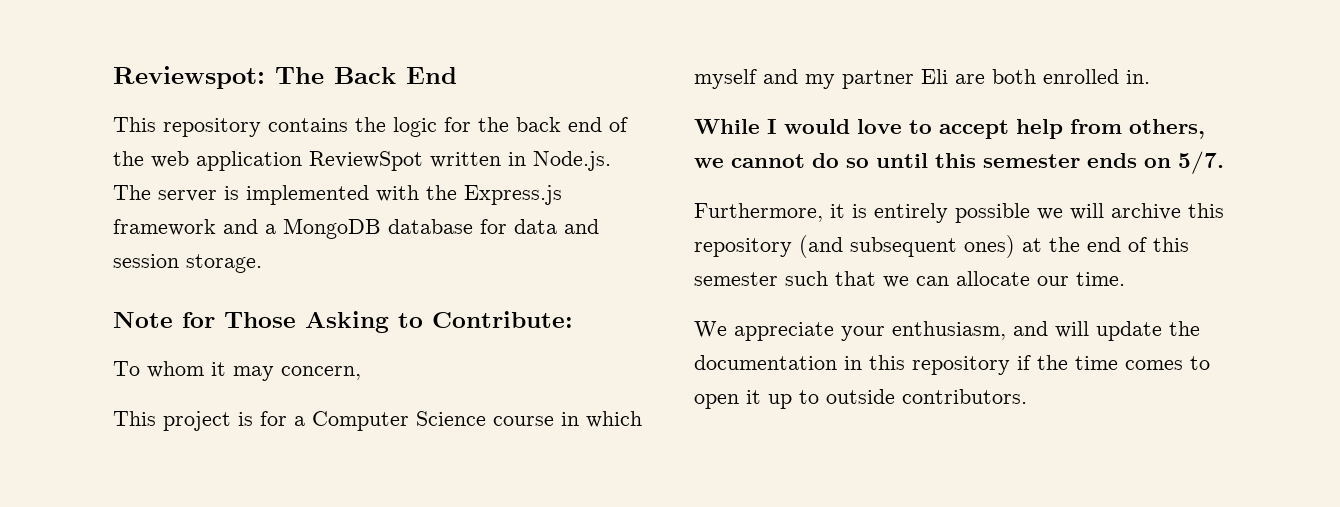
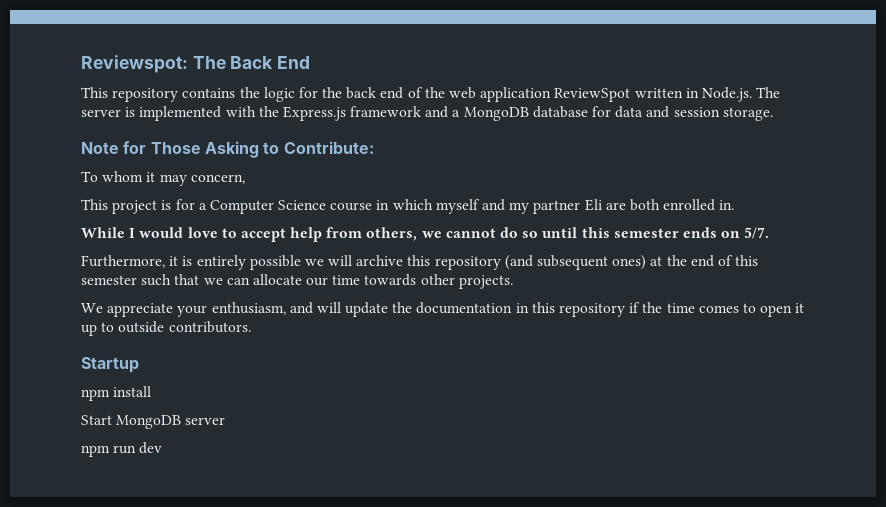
- Furthermore, it is entirely possible we will archive this repository (and subsequent ones) at the end of this semester such that we can allocate our time.
+ Furthermore, it is entirely possible we will archive this repository (and subsequent ones) at the end of this semester such that we can allocate our time towards other projects.
+ Startup
+ npm install
+ Start MongoDB server
+ npm run dev

